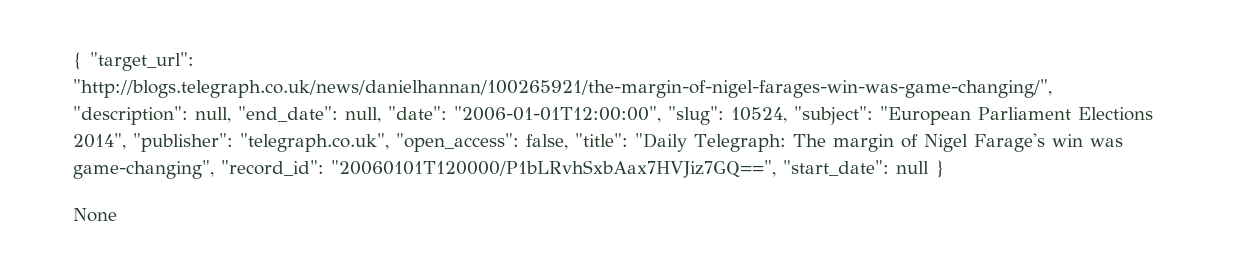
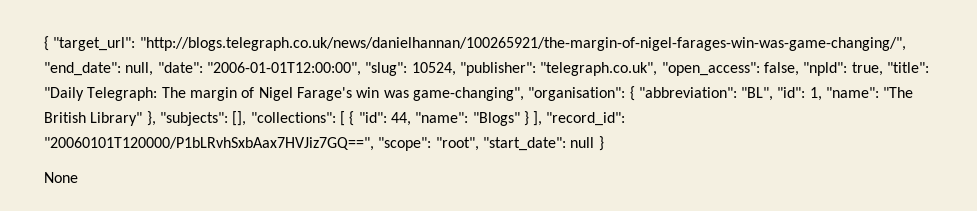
- { "target_url": "http://blogs.telegraph.co.uk/news/danielhannan/100265921/the-margin-of-nigel-farages-win-was-game-changing/", "description": null, "end_date": null, "date": "2006-01-01T12:00:00", "slug": 10524, "subject": "European Parliament Elections 2014", "publisher": "telegraph.co.uk", "open_access": false, "title": "Daily Telegraph: The margin of Nigel Farage's win was game-changing", "record_id": "20060101T120000/P1bLRvhSxbAax7HVJiz7GQ==", "start_date": null }
+ { "target_url": "http://blogs.telegraph.co.uk/news/danielhannan/100265921/the-margin-of-nigel-farages-win-was-game-changing/", "end_date": null, "date": "2006-01-01T12:00:00", "slug": 10524, "publisher": "telegraph.co.uk", "open_access": false, "npld": true, "title": "Daily Telegraph: The margin of Nigel Farage's win was game-changing", "organisation": { "abbreviation": "BL", "id": 1, "name": "The British Library" }, "subjects": [], "collections": [ { "id": 44, "name": "Blogs" } ], "record_id": "20060101T120000/P1bLRvhSxbAax7HVJiz7GQ==", "scope": "root", "start_date": null }

